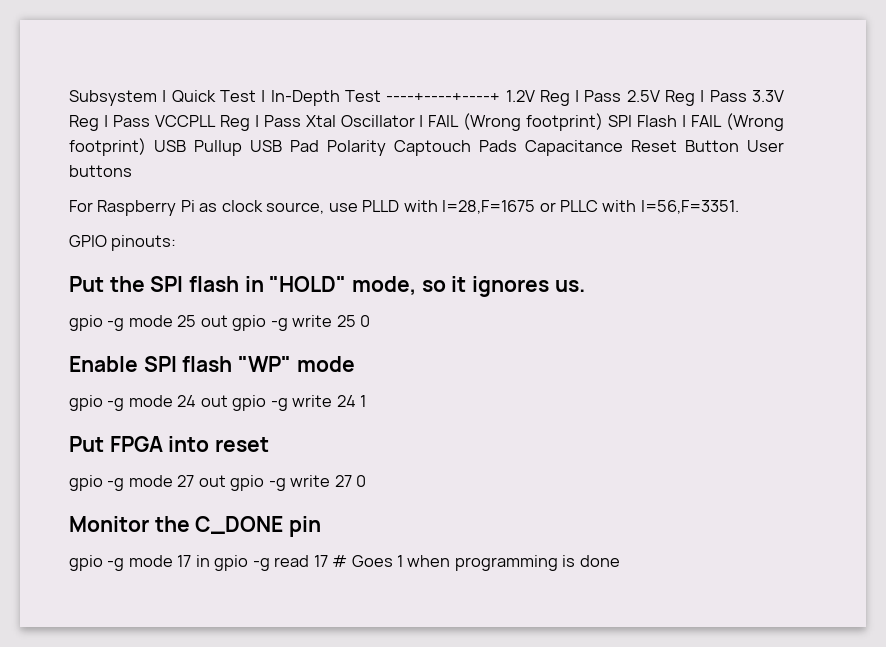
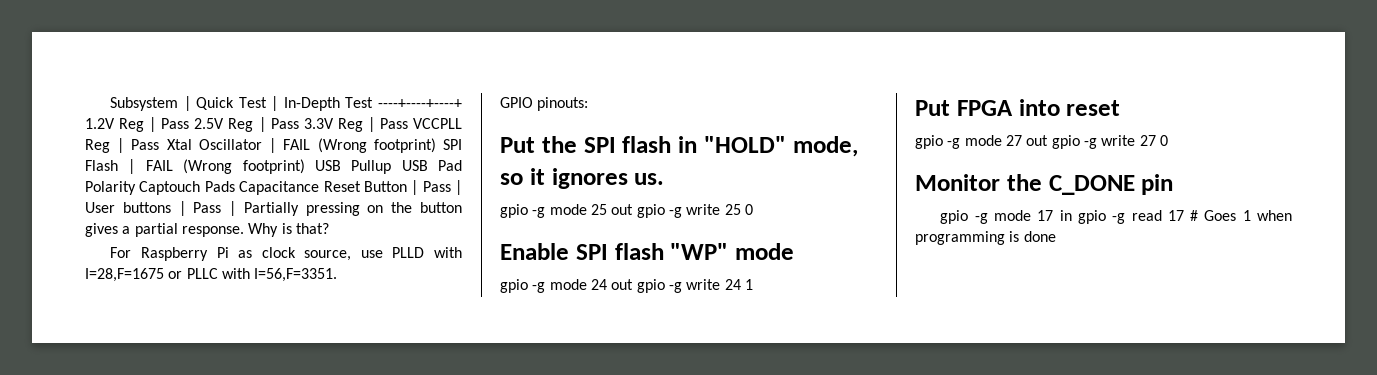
- Subsystem | Quick Test | In-Depth Test ----+----+----+ 1.2V Reg | Pass 2.5V Reg | Pass 3.3V Reg | Pass VCCPLL Reg | Pass Xtal Oscillator | FAIL (Wrong footprint) SPI Flash | FAIL (Wrong footprint) USB Pullup USB Pad Polarity Captouch Pads Capacitance Reset Button User buttons
+ Subsystem | Quick Test | In-Depth Test ----+----+----+ 1.2V Reg | Pass 2.5V Reg | Pass 3.3V Reg | Pass VCCPLL Reg | Pass Xtal Oscillator | FAIL (Wrong footprint) SPI Flash | FAIL (Wrong footprint) USB Pullup USB Pad Polarity Captouch Pads Capacitance Reset Button | Pass | User buttons | Pass | Partially pressing on the button gives a partial response. Why is that?

